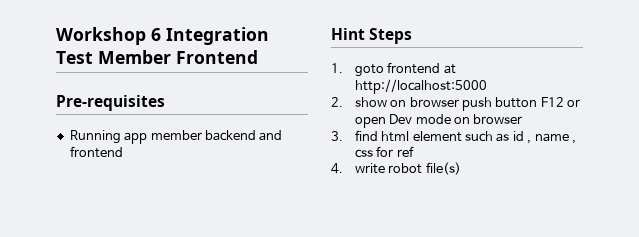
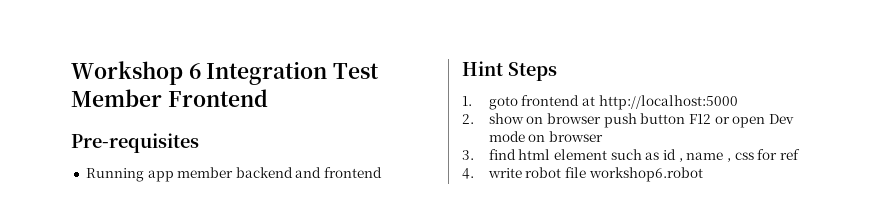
- 4. write robot file(s)
+ 4. write robot file workshop6.robot

